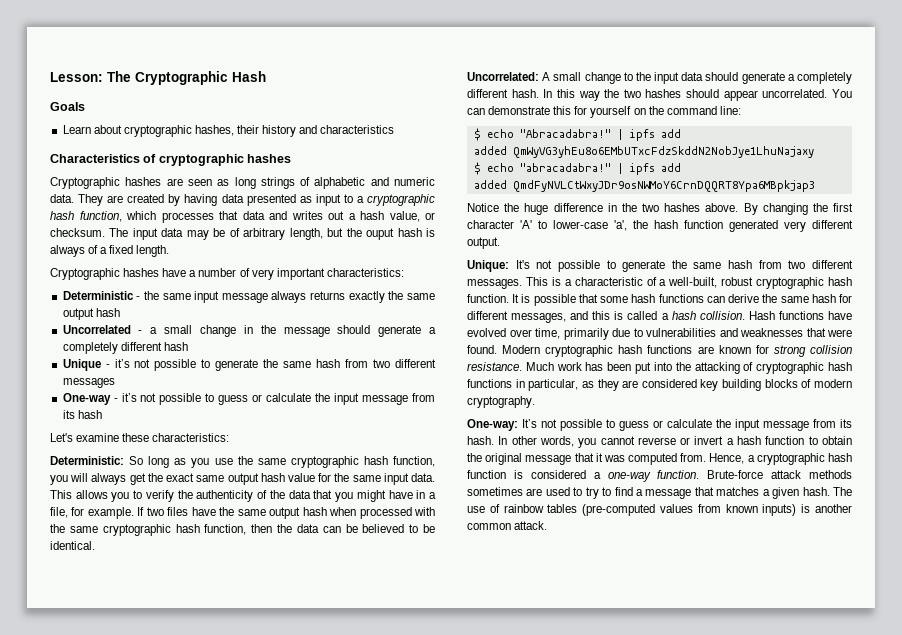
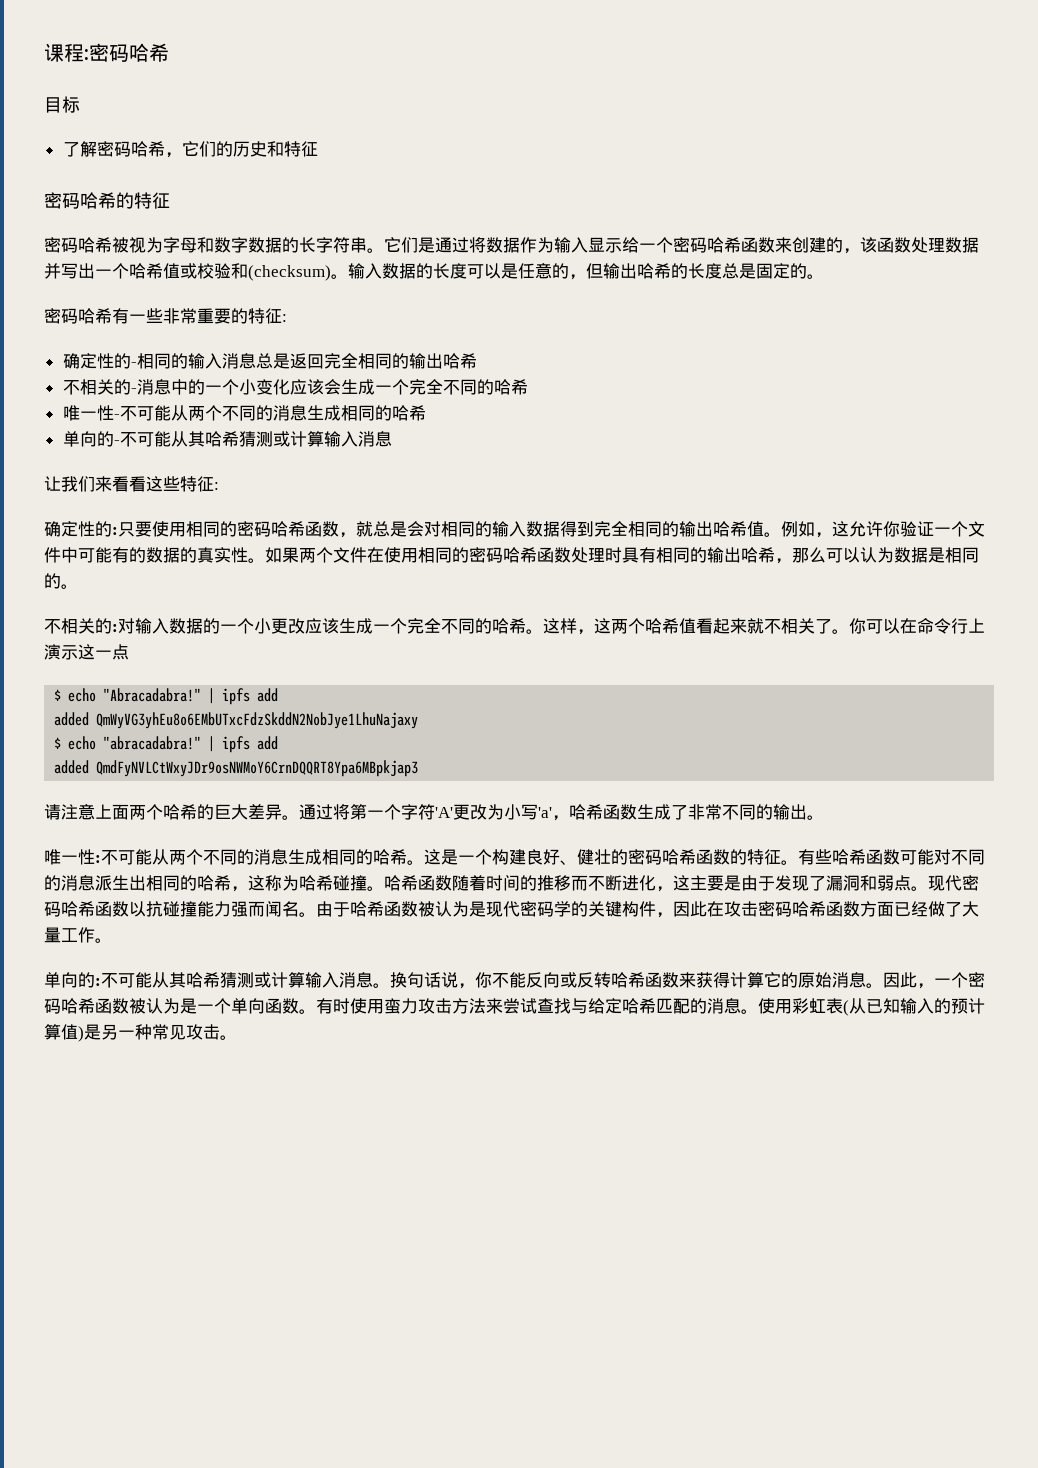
- Lesson: The Cryptographic Hash
- Goals
- Learn about cryptographic hashes, their history and characteristics
- Characteristics of cryptographic hashes
- Cryptographic hashes are seen as long strings of alphabetic and numeric data. They are created by having data presented as input to a cryptographic hash function, which processes that data and writes out a hash value, or checksum. The input data may be of arbitrary length, but the ouput hash is always of a fixed length.
- Cryptographic hashes have a number of very important characteristics:
- Deterministic - the same input message always returns exactly the same output hash
- Uncorrelated - a small change in the message should generate a completely different hash
- Unique - it’s not possible to generate the same hash from two different messages
- One-way - it’s not possible to guess or calculate the input message from its hash
- Let's examine these characteristics:
- Deterministic: So long as you use the same cryptographic hash function, you will always get the exact same output hash value for the same input data. This allows you to verify the authenticity of the data that you might have in a file, for example. If two files have the same output hash when processed with the same cryptographic hash function, then the data can be believed to be identical.
- Uncorrelated: A small change to the input data should generate a completely different hash. In this way the two hashes should appear uncorrelated. You can demonstrate this for yourself on the command line:
+ 课程:密码哈希
+ 目标
+ 了解密码哈希，它们的历史和特征
+ 密码哈希的特征
+ 密码哈希被视为字母和数字数据的长字符串。它们是通过将数据作为输入显示给一个密码哈希函数来创建的，该函数处理数据并写出一个哈希值或校验和(checksum)。输入数据的长度可以是任意的，但输出哈希的长度总是固定的。
+ 密码哈希有一些非常重要的特征:
+ 确定性的-相同的输入消息总是返回完全相同的输出哈希
+ 不相关的-消息中的一个小变化应该会生成一个完全不同的哈希
+ 唯一性-不可能从两个不同的消息生成相同的哈希
+ 单向的-不可能从其哈希猜测或计算输入消息
+ 让我们来看看这些特征:
+ 确定性的:只要使用相同的密码哈希函数，就总是会对相同的输入数据得到完全相同的输出哈希值。例如，这允许你验证一个文件中可能有的数据的真实性。如果两个文件在使用相同的密码哈希函数处理时具有相同的输出哈希，那么可以认为数据是相同的。
+ 不相关的:对输入数据的一个小更改应该生成一个完全不同的哈希。这样，这两个哈希值看起来就不相关了。你可以在命令行上演示这一点
- Notice the huge difference in the two hashes above. By changing the first character 'A' to lower-case 'a', the hash function generated very different output.
- Unique: It's not possible to generate the same hash from two different messages. This is a characteristic of a well-built, robust cryptographic hash function. It is possible that some hash functions can derive the same hash for different messages, and this is called a hash collision. Hash functions have evolved over time, primarily due to vulnerabilities and weaknesses that were found. Modern cryptographic hash functions are known for strong collision resistance. Much work has been put into the attacking of cryptographic hash functions in particular, as they are considered key building blocks of modern cryptography.
- One-way: It’s not possible to guess or calculate the input message from its hash. In other words, you cannot reverse or invert a hash function to obtain the original message that it was computed from. Hence, a cryptographic hash function is considered a one-way function. Brute-force attack methods sometimes are used to try to find a message that matches a given hash. The use of rainbow tables (pre-computed values from known inputs) is another common attack.
+ 请注意上面两个哈希的巨大差异。通过将第一个字符'A'更改为小写'a'，哈希函数生成了非常不同的输出。
+ 唯一性:不可能从两个不同的消息生成相同的哈希。这是一个构建良好、健壮的密码哈希函数的特征。有些哈希函数可能对不同的消息派生出相同的哈希，这称为哈希碰撞。哈希函数随着时间的推移而不断进化，这主要是由于发现了漏洞和弱点。现代密码哈希函数以抗碰撞能力强而闻名。由于哈希函数被认为是现代密码学的关键构件，因此在攻击密码哈希函数方面已经做了大量工作。
+ 单向的:不可能从其哈希猜测或计算输入消息。换句话说，你不能反向或反转哈希函数来获得计算它的原始消息。因此，一个密码哈希函数被认为是一个单向函数。有时使用蛮力攻击方法来尝试查找与给定哈希匹配的消息。使用彩虹表(从已知输入的预计算值)是另一种常见攻击。

